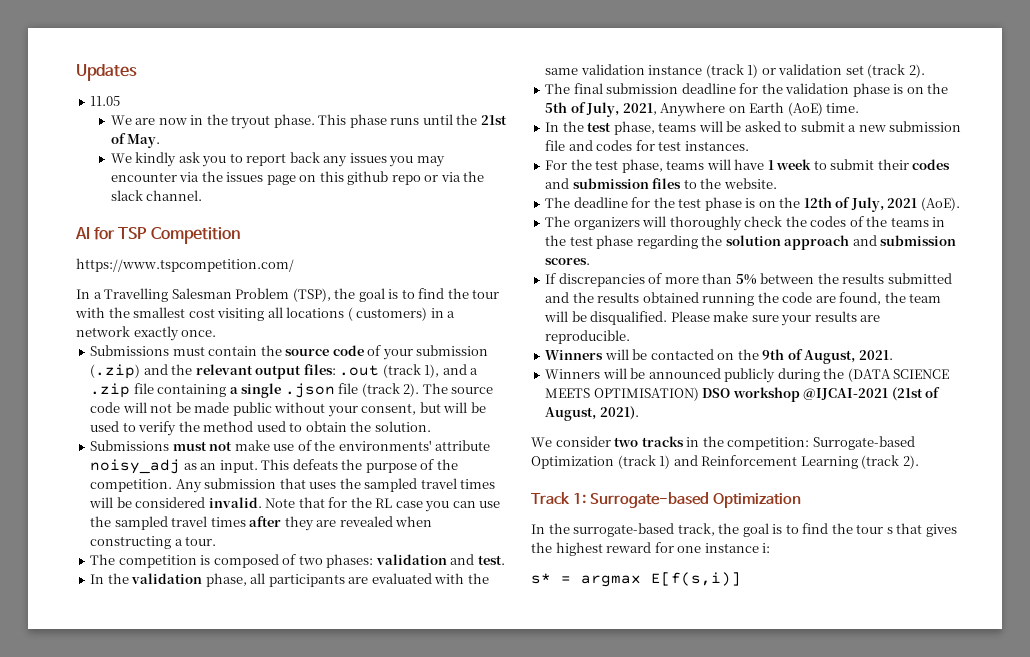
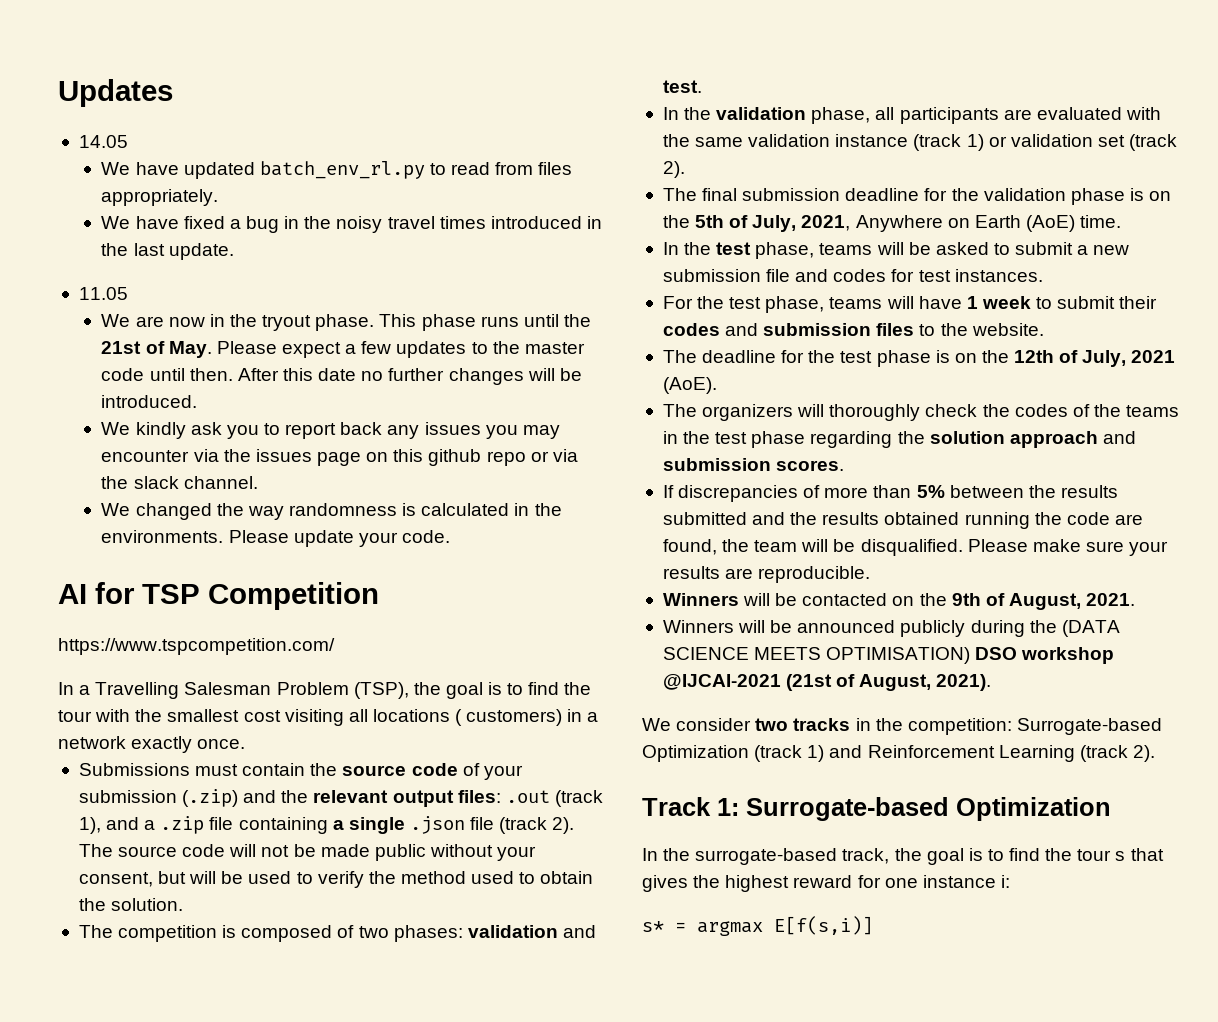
+ 14.05
+ We have updated batch_env_rl.py to read from files appropriately.
+ We have fixed a bug in the noisy travel times introduced in the last update.
- This phase runs until the 21st of May.
+ This phase runs until the 21st of May. Please expect a few updates to the master code until then. After this date no further changes will be introduced.
+ We changed the way randomness is calculated in the environments. Please update your code.
- Submissions must not make use of the environments' attribute noisy_adj as an input. This defeats the purpose of the competition. Any submission that uses the sampled travel times will be considered invalid. Note that for the RL case you can use the sampled travel times after they are revealed when constructing a tour.

